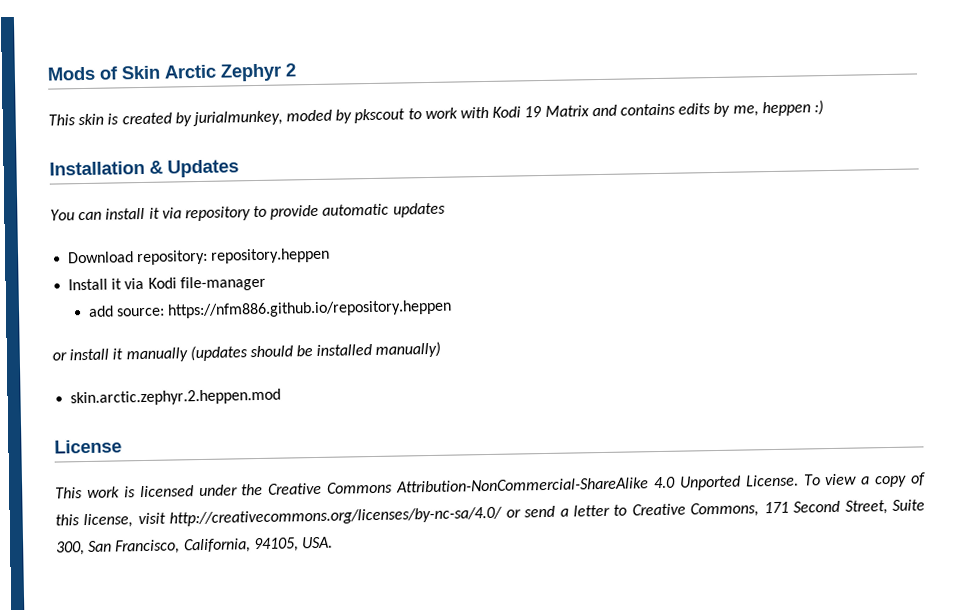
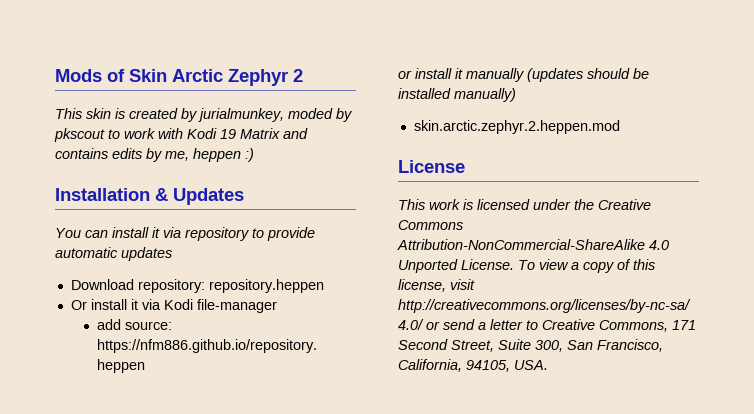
- Install it via Kodi file-manager
+ Or install it via Kodi file-manager

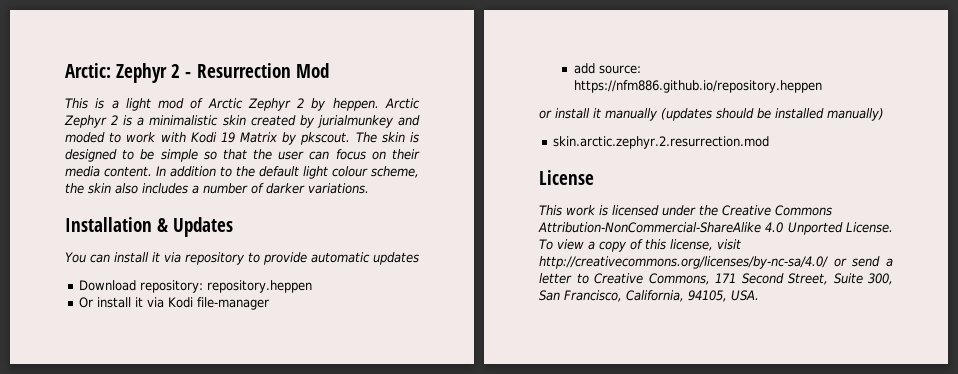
- Mods of Skin Arctic Zephyr 2
- This skin is created by jurialmunkey, moded by pkscout to work with Kodi 19 Matrix and contains edits by me, heppen :)
+ Arctic: Zephyr 2 - Resurrection Mod
+ This is a light mod of Arctic Zephyr 2 by heppen. Arctic Zephyr 2 is a minimalistic skin created by jurialmunkey and moded to work with Kodi 19 Matrix by pkscout. The skin is designed to be simple so that the user can focus on their media content. In addition to the default light colour scheme, the skin also includes a number of darker variations.
- skin.arctic.zephyr.2.heppen.mod
+ skin.arctic.zephyr.2.resurrection.mod

